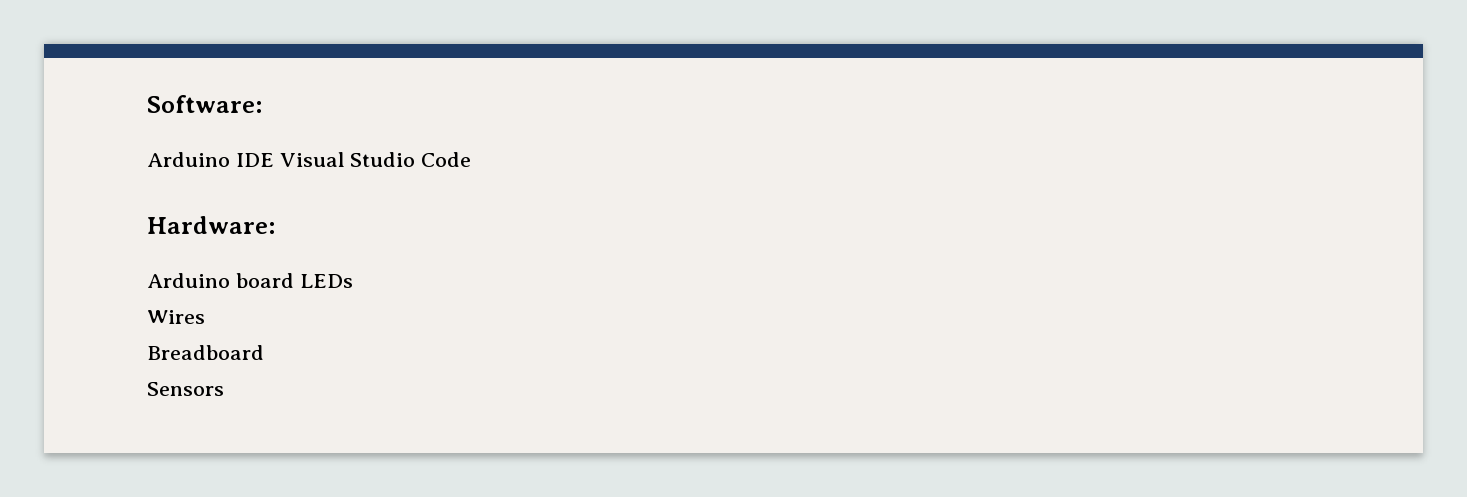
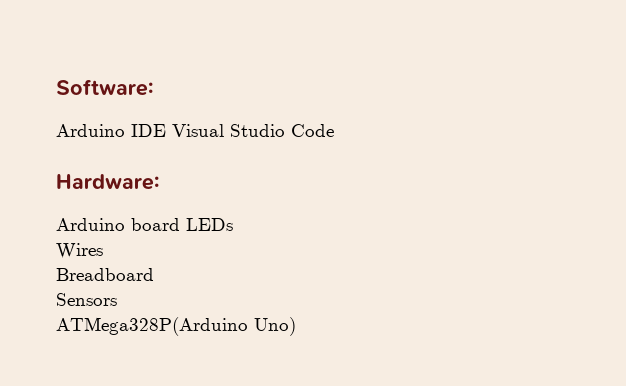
+ ATMega328P(Arduino Uno)

